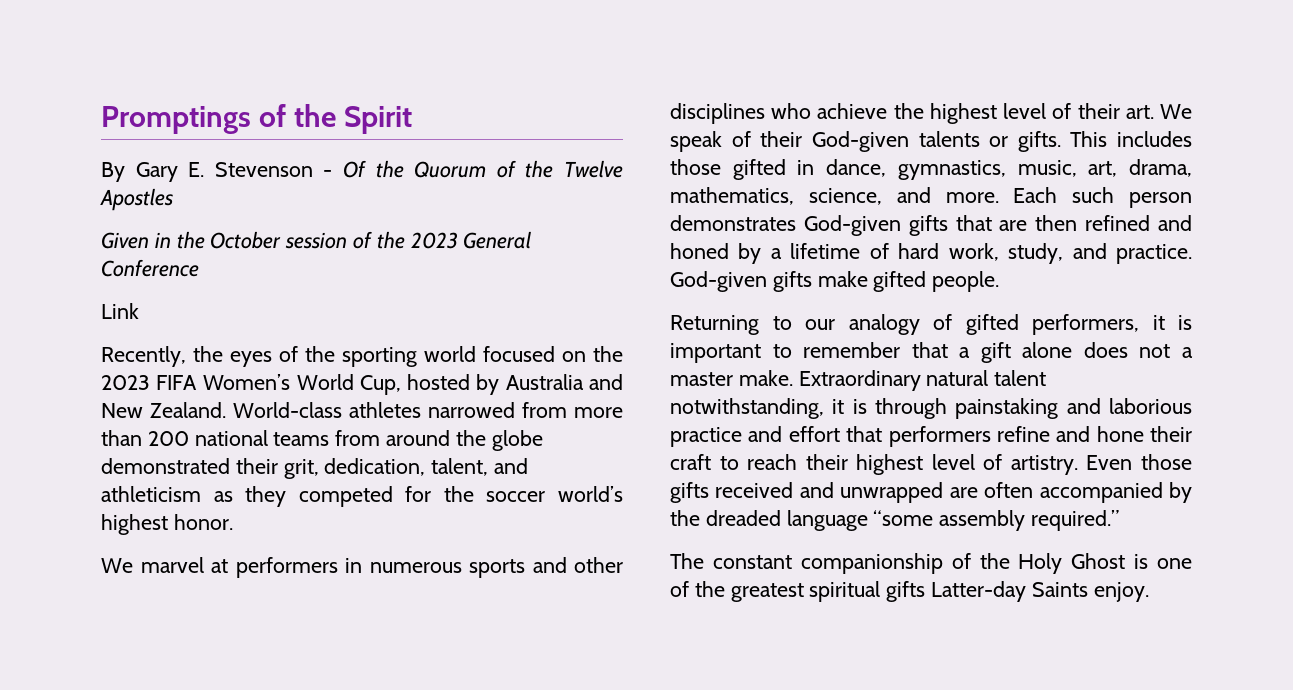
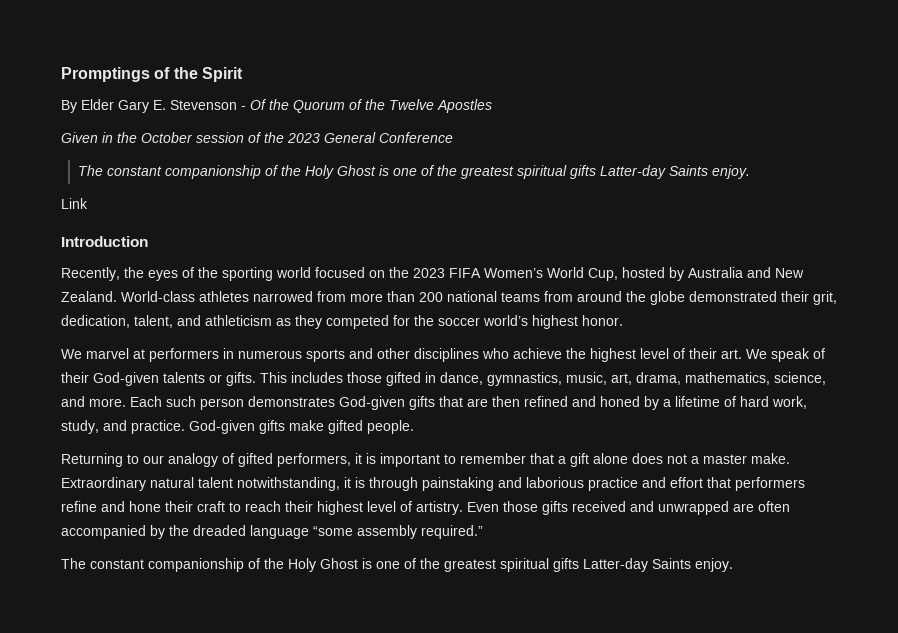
- By Gary E. Stevenson - Of the Quorum of the Twelve Apostles
+ By Elder Gary E. Stevenson - Of the Quorum of the Twelve Apostles
  Given in the October session of the 2023 General Conference
+ The constant companionship of the Holy Ghost is one of the greatest spiritual gifts Latter-day Saints enjoy.
+ Introduction

